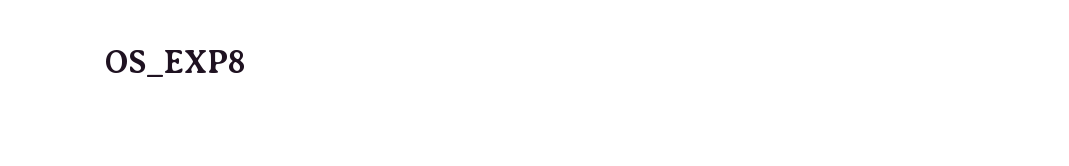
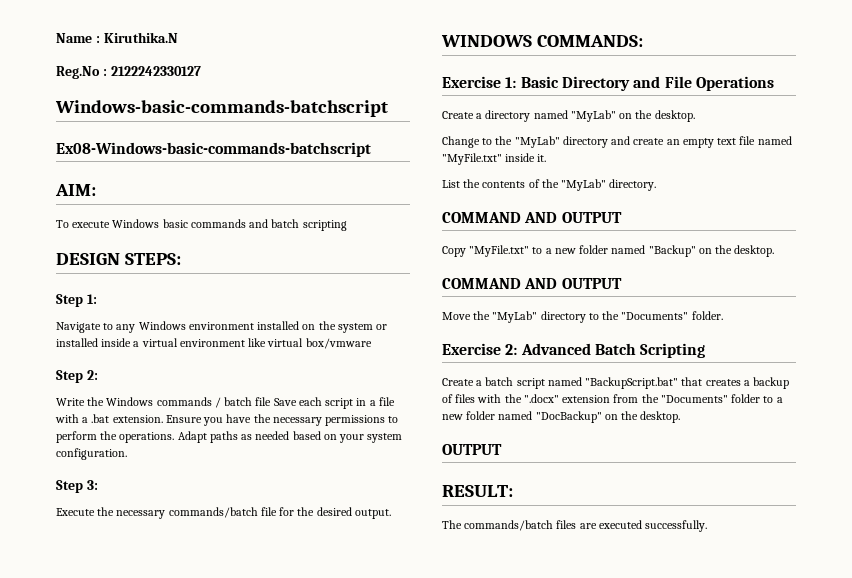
- OS_EXP8
+ Name : Kiruthika.N
+ Reg.No : 2122242330127
+ Windows-basic-commands-batchscript
+ Ex08-Windows-basic-commands-batchscript
+ AIM:
+ To execute Windows basic commands and batch scripting
+ DESIGN STEPS:
+ Step 1:
+ Navigate to any Windows environment installed on the system or installed inside a virtual environment like virtual box/vmware
+ Step 2:
+ Write the Windows commands / batch file Save each script in a file with a .bat extension. Ensure you have the necessary permissions to perform the operations. Adapt paths as needed based on your system configuration.
+ Step 3:
+ Execute the necessary commands/batch file for the desired output.
+ WINDOWS COMMANDS:
+ Exercise 1: Basic Directory and File Operations
+ Create a directory named "MyLab" on the desktop.
+ Change to the "MyLab" directory and create an empty text file named "MyFile.txt" inside it.
+ List the contents of the "MyLab" directory.
+ COMMAND AND OUTPUT
+ Copy "MyFile.txt" to a new folder named "Backup" on the desktop.
+ COMMAND AND OUTPUT
+ Move the "MyLab" directory to the "Documents" folder.
+ Exercise 2: Advanced Batch Scripting
+ Create a batch script named "BackupScript.bat" that creates a backup of files with the ".docx" extension from the "Documents" folder to a new folder named "DocBackup" on the desktop.
+ OUTPUT
+ RESULT:
+ The commands/batch files are executed successfully.

